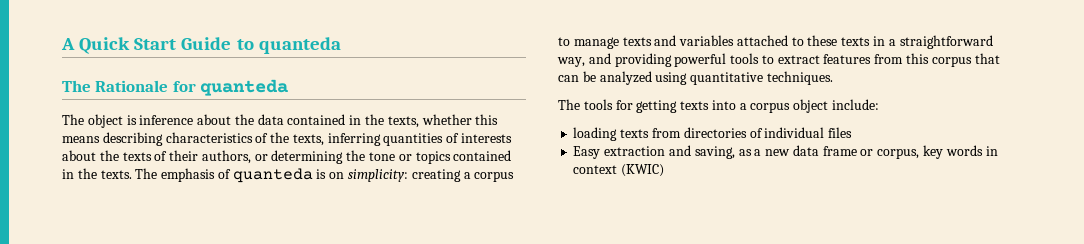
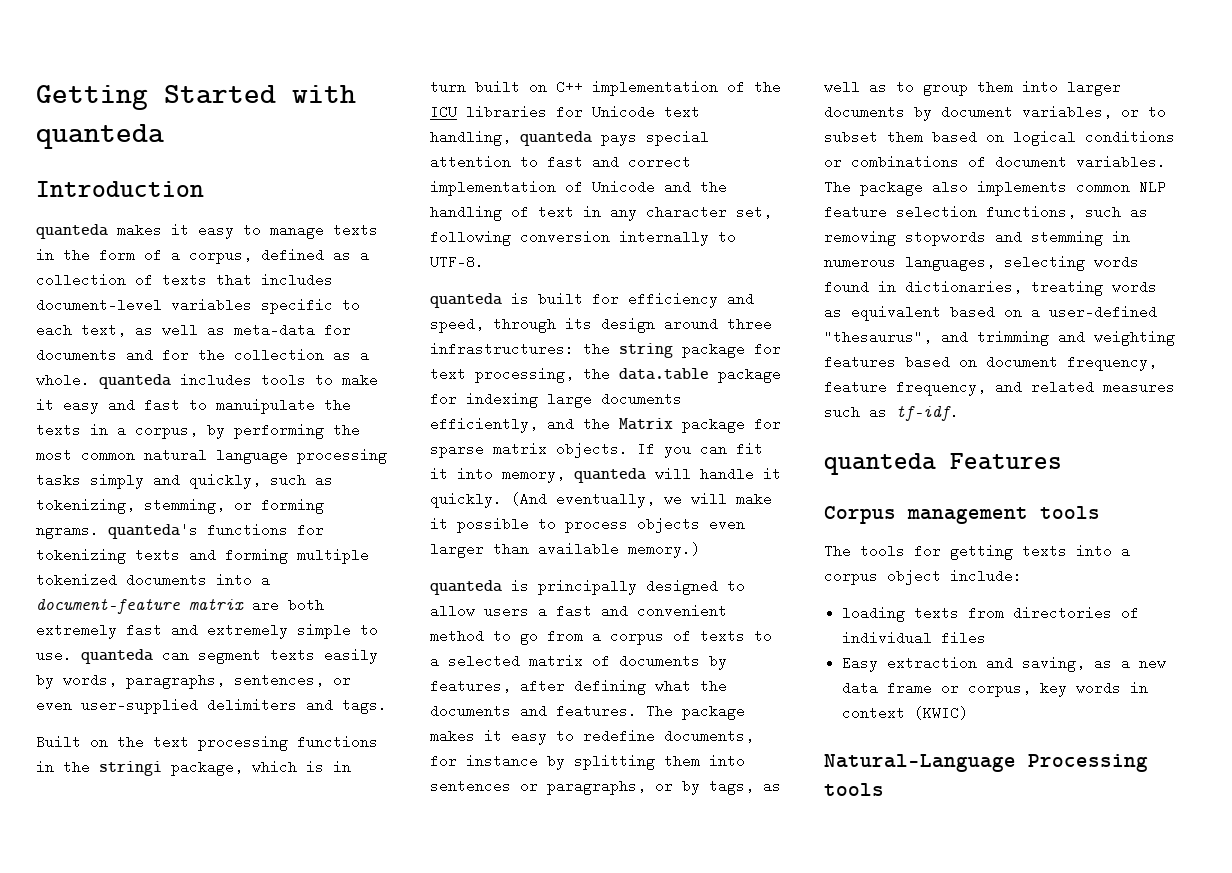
- A Quick Start Guide to quanteda
- The Rationale for quanteda
- The object is inference about the data contained in the texts, whether this means describing characteristics of the texts, inferring quantities of interests about the texts of their authors, or determining the tone or topics contained in the texts. The emphasis of quanteda is on simplicity: creating a corpus to manage texts and variables attached to these texts in a straightforward way, and providing powerful tools to extract features from this corpus that can be analyzed using quantitative techniques.
+ Getting Started with quanteda
+ Introduction
+ quanteda makes it easy to manage texts in the form of a corpus, defined as a collection of texts that includes document-level variables specific to each text, as well as meta-data for documents and for the collection as a whole. quanteda includes tools to make it easy and fast to manuipulate the texts in a corpus, by performing the most common natural language processing tasks simply and quickly, such as tokenizing, stemming, or forming ngrams. quanteda's functions for tokenizing texts and forming multiple tokenized documents into a document-feature matrix are both extremely fast and extremely simple to use. quanteda can segment texts easily by words, paragraphs, sentences, or even user-supplied delimiters and tags.
+ Built on the text processing functions in the stringi package, which is in turn built on C++ implementation of the ICU libraries for Unicode text handling, quanteda pays special attention to fast and correct implementation of Unicode and the handling of text in any character set, following conversion internally to UTF-8.
+ quanteda is built for efficiency and speed, through its design around three infrastructures: the string package for text processing, the data.table package for indexing large documents efficiently, and the Matrix package for sparse matrix objects. If you can fit it into memory, quanteda will handle it quickly. (And eventually, we will make it possible to process objects even larger than available memory.)
+ quanteda is principally designed to allow users a fast and convenient method to go from a corpus of texts to a selected matrix of documents by features, after defining what the documents and features. The package makes it easy to redefine documents, for instance by splitting them into sentences or paragraphs, or by tags, as well as to group them into larger documents by document variables, or to subset them based on logical conditions or combinations of document variables. The package also implements common NLP feature selection functions, such as removing stopwords and stemming in numerous languages, selecting words found in dictionaries, treating words as equivalent based on a user-defined "thesaurus", and trimming and weighting features based on document frequency, feature frequency, and related measures such as tf-idf.
+ quanteda Features
+ Corpus management tools
+ Natural-Language Processing tools

